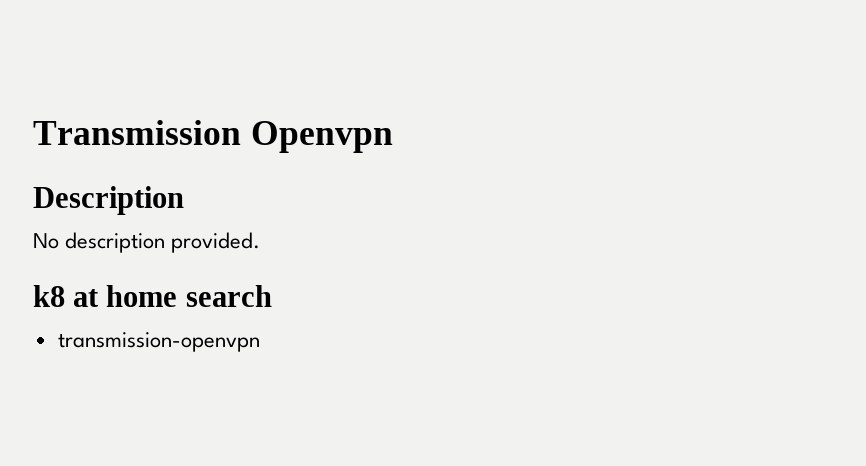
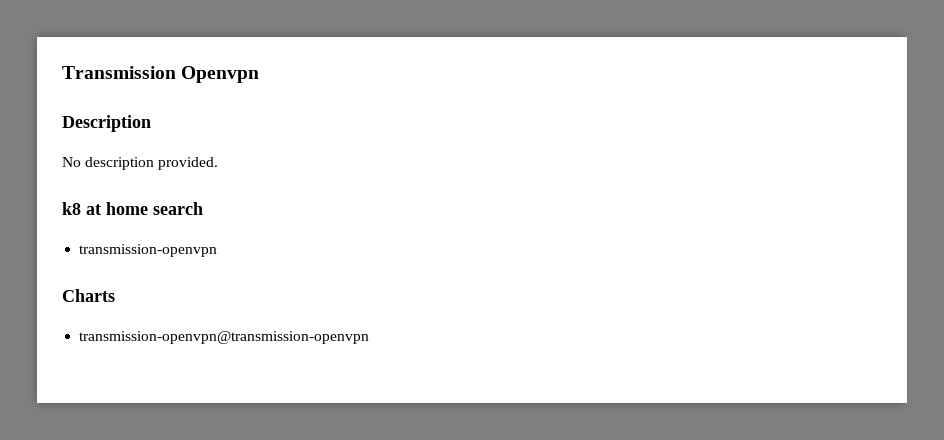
+ Charts
+ transmission-openvpn@transmission-openvpn

